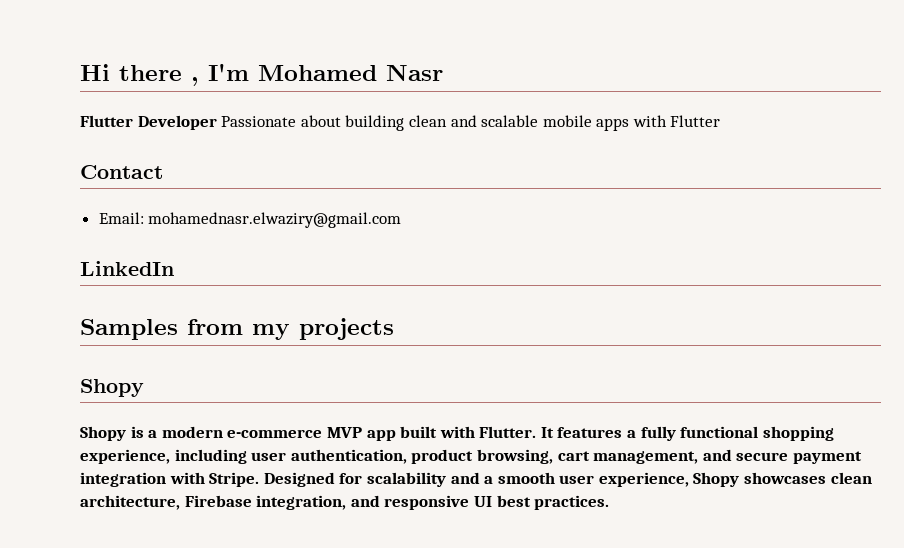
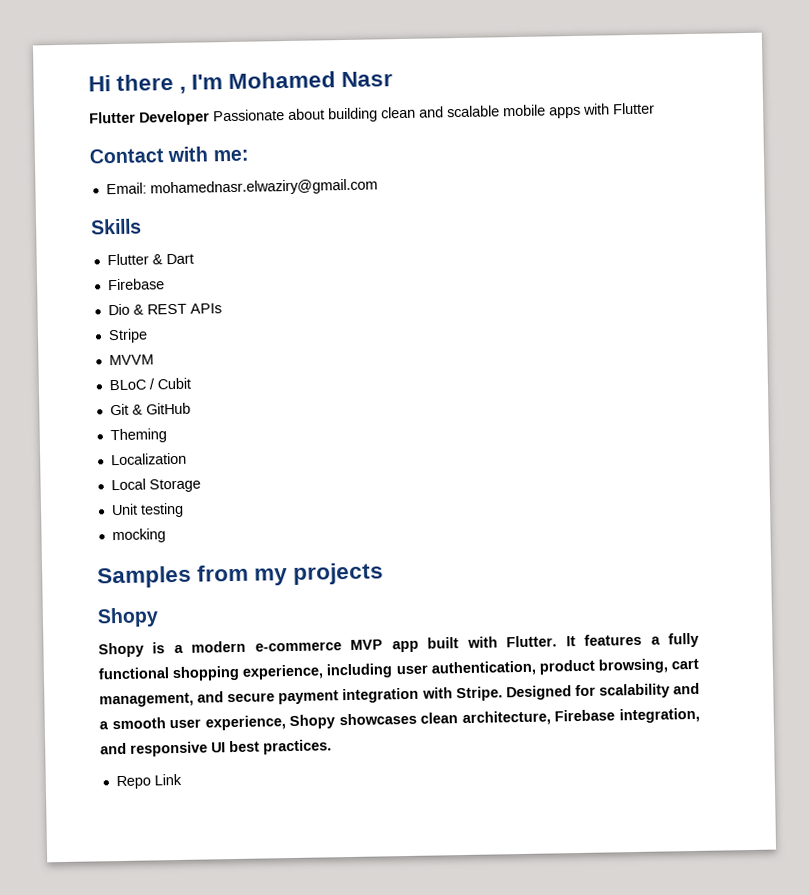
- Contact
+ Contact with me:
- LinkedIn
+ Skills
+ Flutter & Dart
+ Firebase
+ Dio & REST APIs
+ Stripe
+ MVVM
+ BLoC / Cubit
+ Git & GitHub
+ Theming
+ Localization
+ Local Storage
+ Unit testing
+ mocking
+ Repo Link

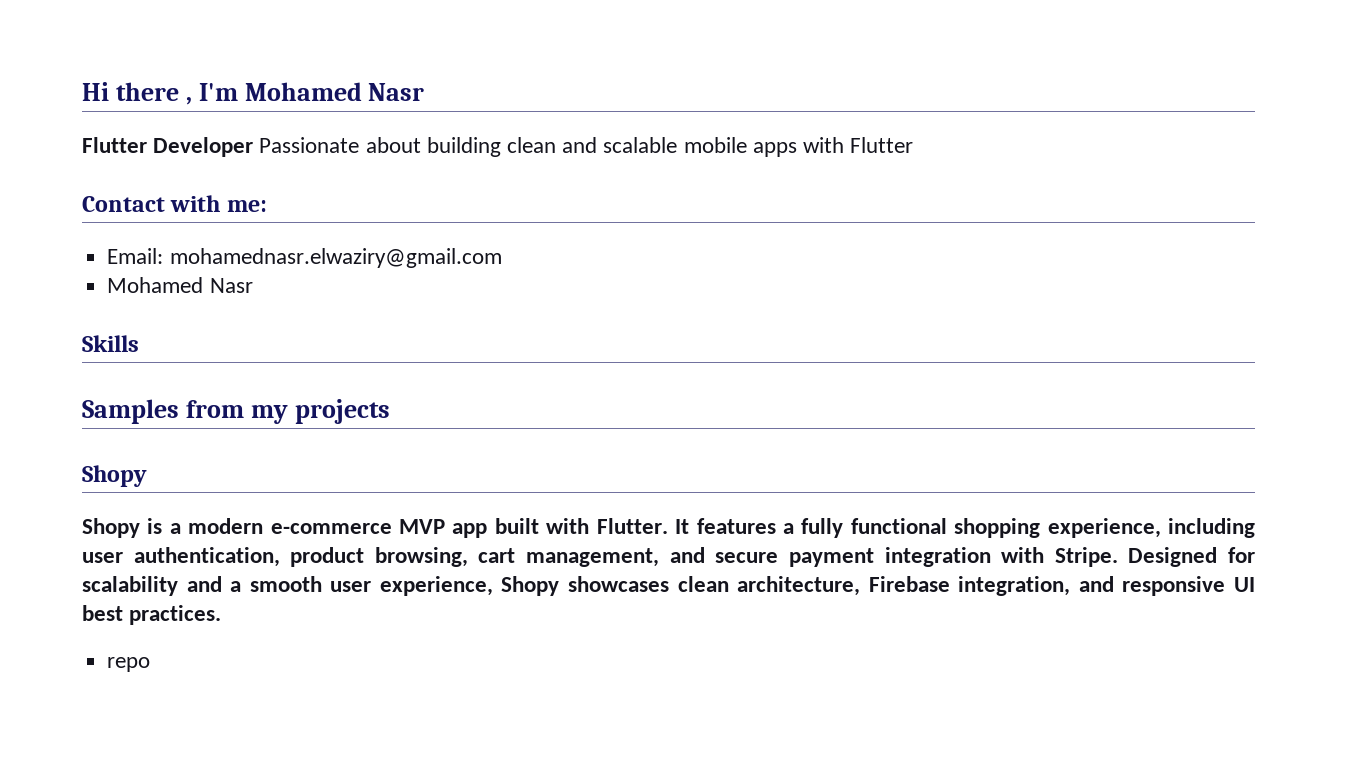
  Email: mohamednasr.elwaziry@gmail.com
+ Mohamed Nasr
- Flutter & Dart
- Firebase
- Dio & REST APIs
- Stripe
- MVVM
- BLoC / Cubit
- Git & GitHub
- Theming
- Localization
- Local Storage
- Unit testing
- mocking
- Repo Link
+ repo

